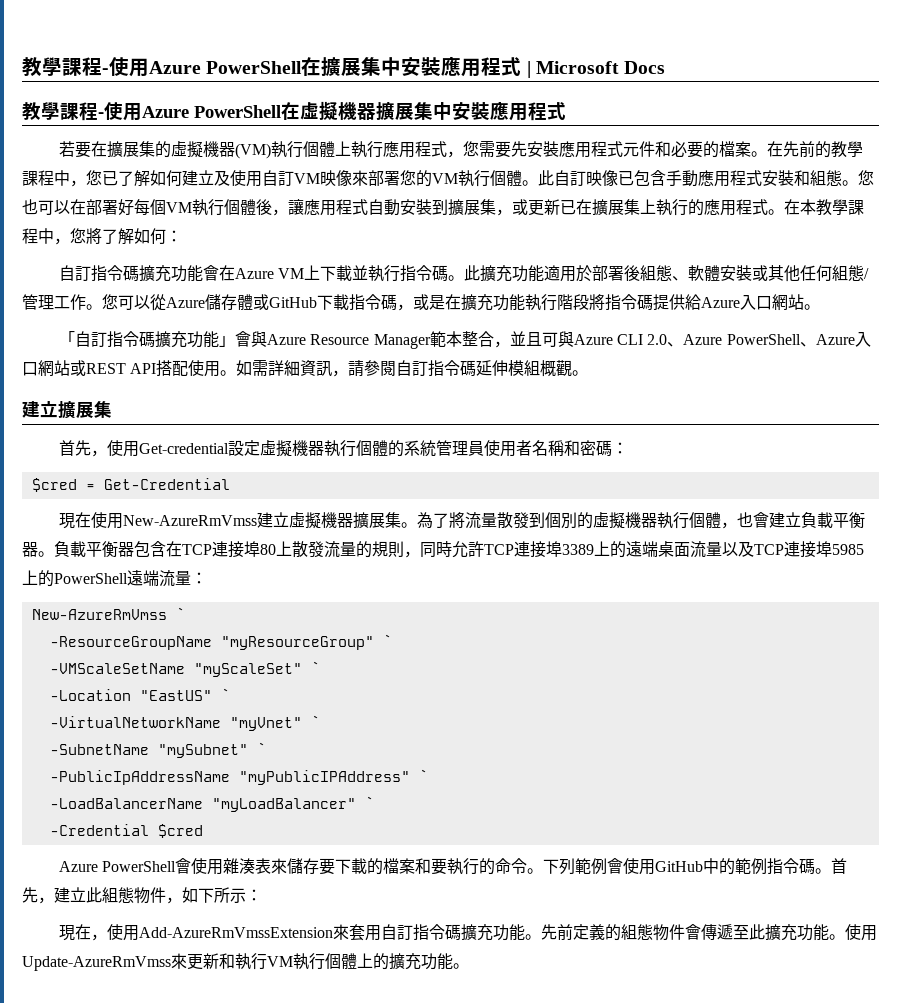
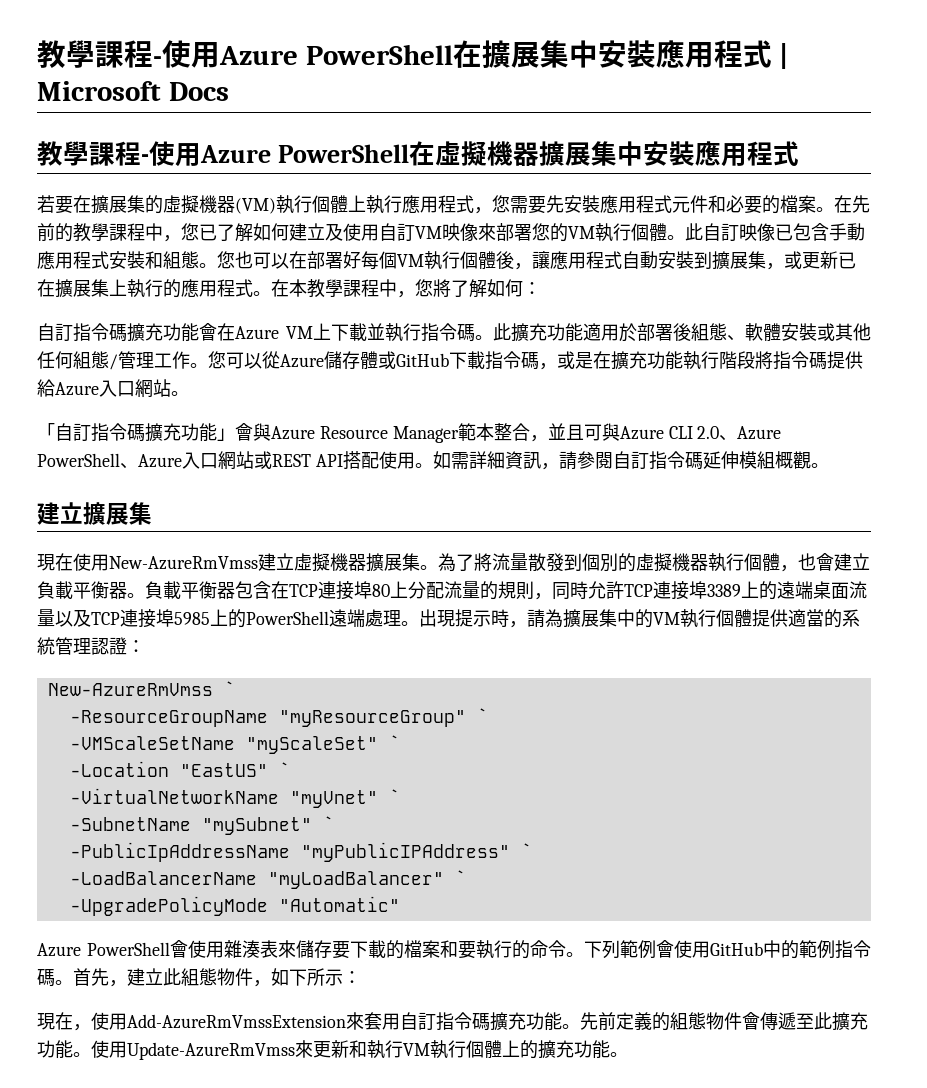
- 首先，使用Get-credential設定虛擬機器執行個體的系統管理員使用者名稱和密碼：
- $cred = Get-Credential
- 負載平衡器包含在TCP連接埠80上散發流量的規則，同時允許TCP連接埠3389上的遠端桌面流量以及TCP連接埠5985上的PowerShell遠端流量：
+ 負載平衡器包含在TCP連接埠80上分配流量的規則，同時允許TCP連接埠3389上的遠端桌面流量以及TCP連接埠5985上的PowerShell遠端處理。出現提示時，請為擴展集中的VM執行個體提供適當的系統管理認證：
- -Credential $cred
+ -UpgradePolicyMode "Automatic"

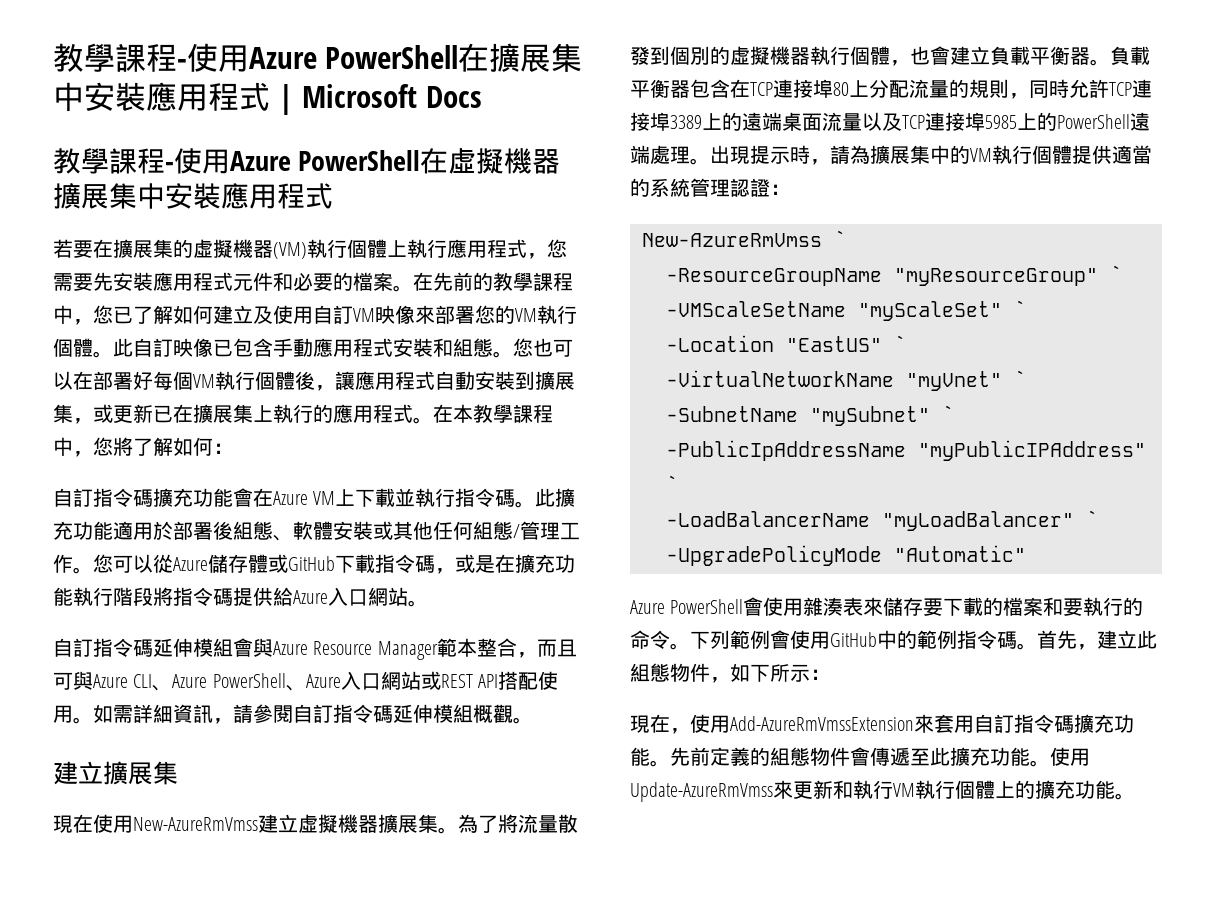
- 「自訂指令碼擴充功能」會與Azure Resource Manager範本整合，並且可與Azure CLI 2.0、Azure PowerShell、Azure入口網站或REST API搭配使用。
+ 自訂指令碼延伸模組會與Azure Resource Manager範本整合，而且可與Azure CLI、Azure PowerShell、Azure入口網站或REST API搭配使用。

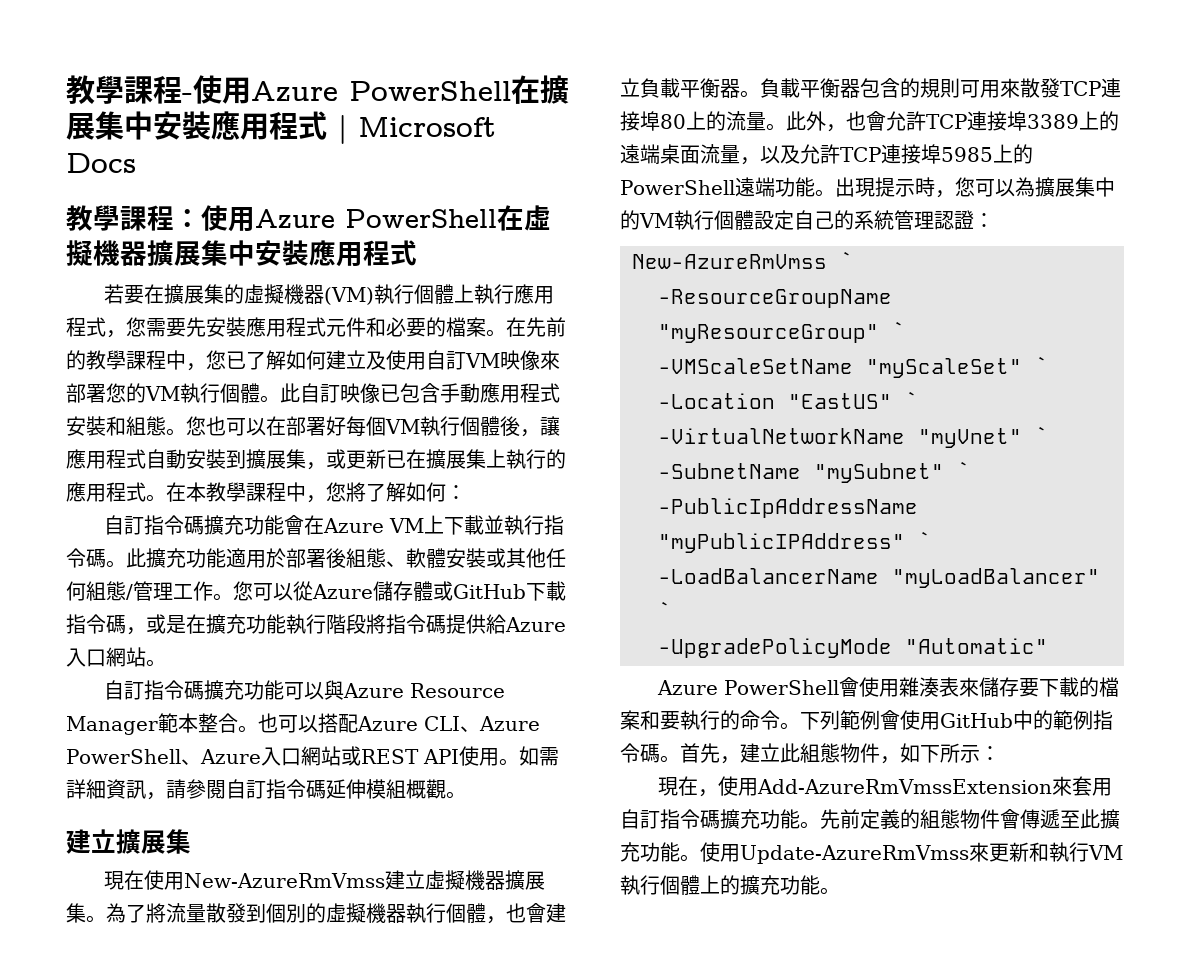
- 教學課程-使用Azure PowerShell在虛擬機器擴展集中安裝應用程式
+ 教學課程：使用Azure PowerShell在虛擬機器擴展集中安裝應用程式
- 自訂指令碼延伸模組會與Azure Resource Manager範本整合，而且可與Azure CLI、Azure PowerShell、Azure入口網站或REST API搭配使用。
+ 自訂指令碼擴充功能可以與Azure Resource Manager範本整合。也可以搭配Azure CLI、Azure PowerShell、Azure入口網站或REST API使用。
- 負載平衡器包含在TCP連接埠80上分配流量的規則，同時允許TCP連接埠3389上的遠端桌面流量以及TCP連接埠5985上的PowerShell遠端處理。
+ 負載平衡器包含的規則可用來散發TCP連接埠80上的流量。此外，也會允許TCP連接埠3389上的遠端桌面流量，以及允許TCP連接埠5985上的PowerShell遠端功能。
- 出現提示時，請為擴展集中的VM執行個體提供適當的系統管理認證：
+ 出現提示時，您可以為擴展集中的VM執行個體設定自己的系統管理認證：

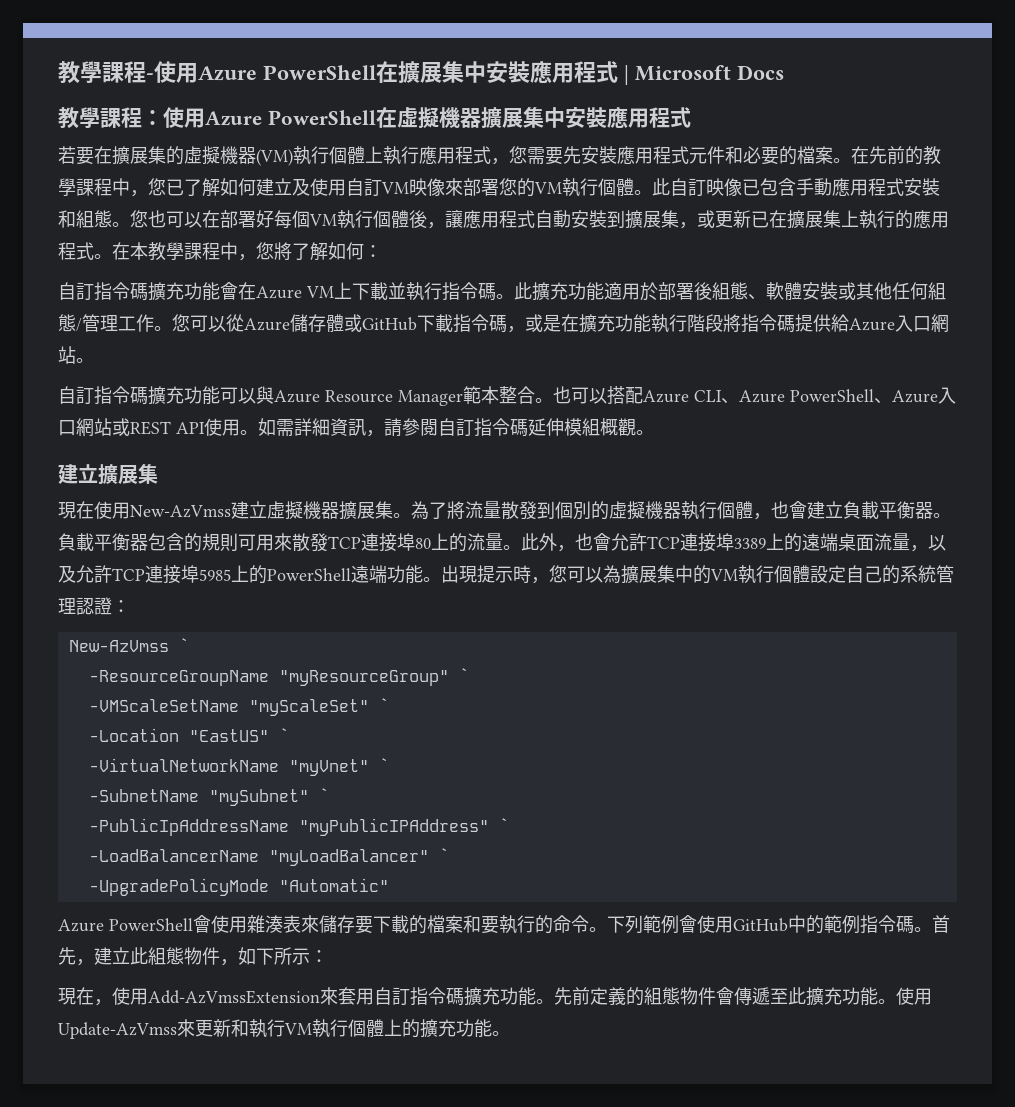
- 現在使用New-AzureRmVmss建立虛擬機器擴展集。
+ 現在使用New-AzVmss建立虛擬機器擴展集。
- New-AzureRmVmss `
+ New-AzVmss `
- 現在，使用Add-AzureRmVmssExtension來套用自訂指令碼擴充功能。
+ 現在，使用Add-AzVmssExtension來套用自訂指令碼擴充功能。
- 使用Update-AzureRmVmss來更新和執行VM執行個體上的擴充功能。
+ 使用Update-AzVmss來更新和執行VM執行個體上的擴充功能。

